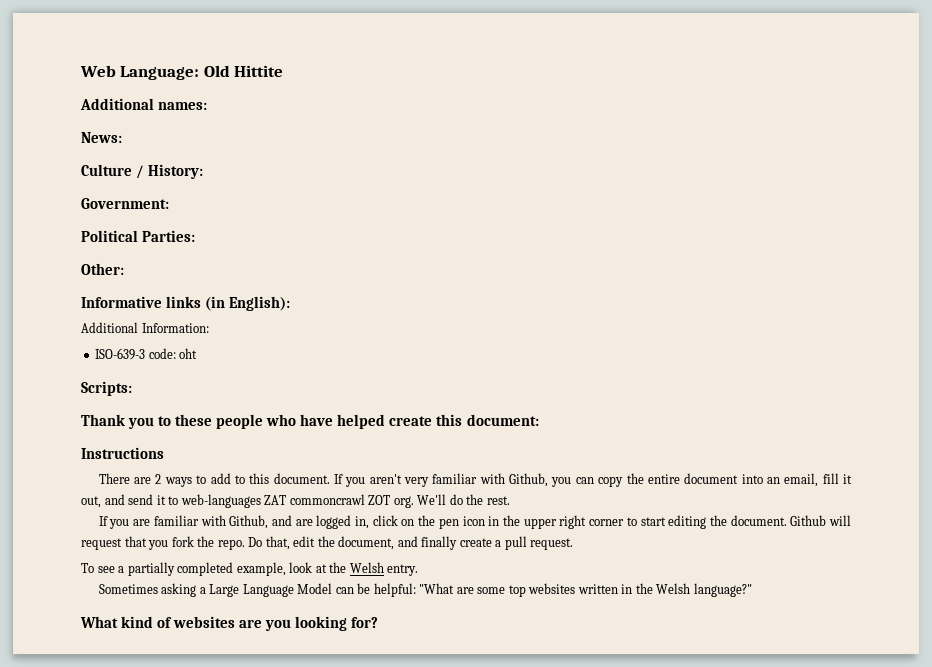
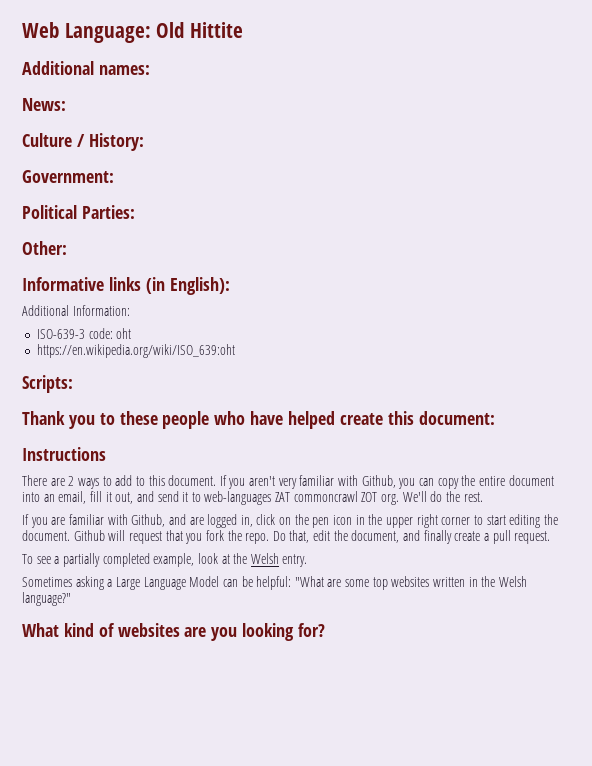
+ https://en.wikipedia.org/wiki/ISO_639:oht

